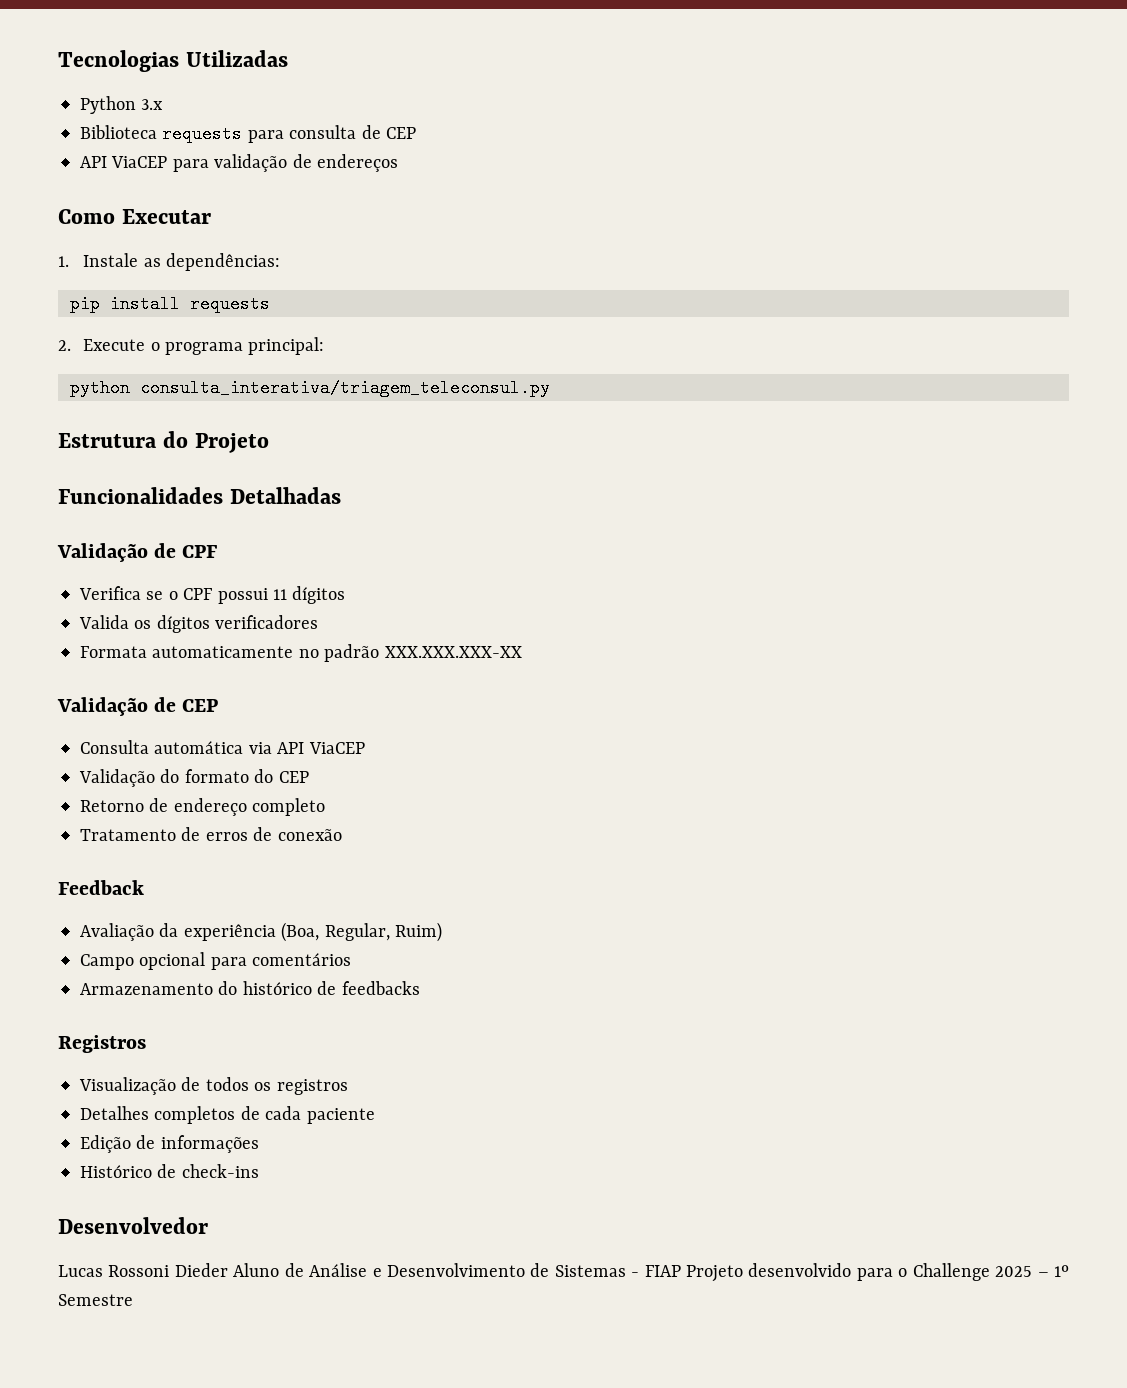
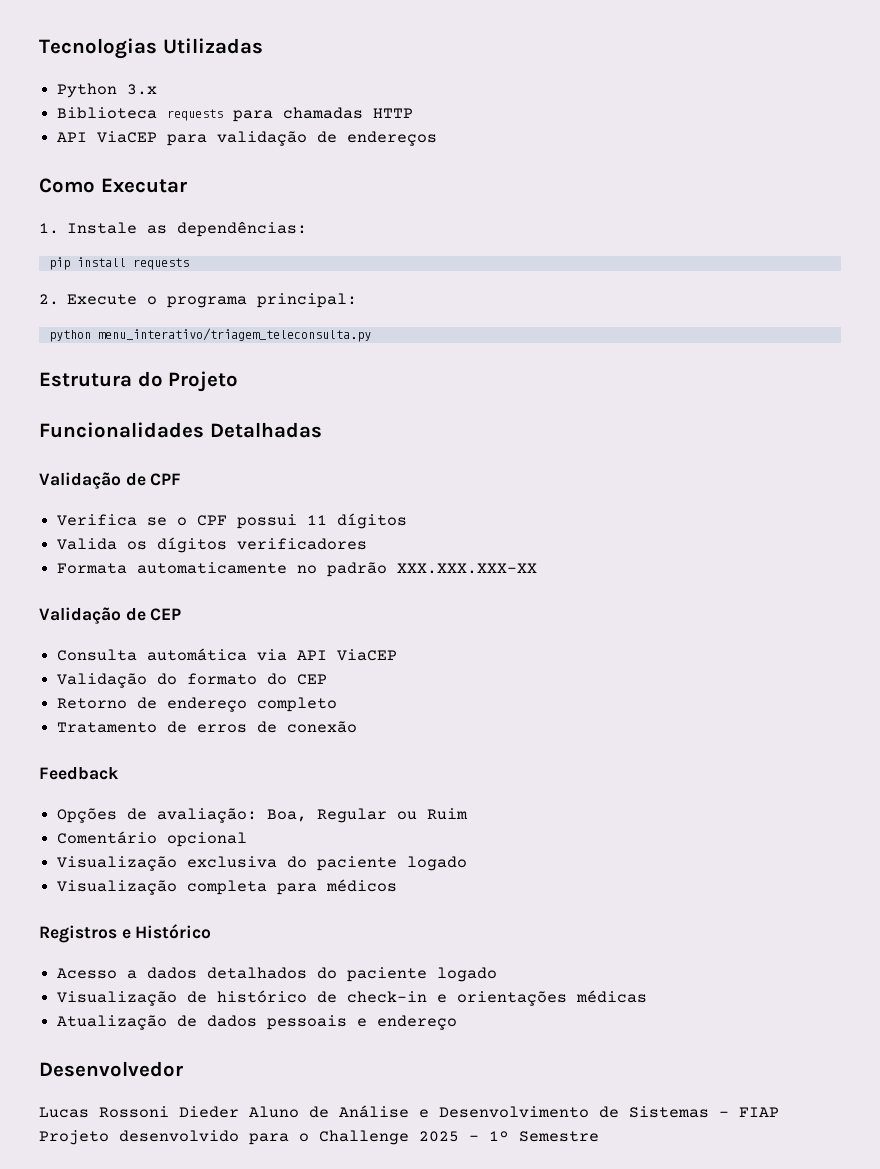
- Biblioteca requests para consulta de CEP
+ Biblioteca requests para chamadas HTTP
- python consulta_interativa/triagem_teleconsul.py
+ python menu_interativo/triagem_teleconsulta.py
- Avaliação da experiência (Boa, Regular, Ruim)
- Campo opcional para comentários
- Armazenamento do histórico de feedbacks
- Registros
- Visualização de todos os registros
- Detalhes completos de cada paciente
- Edição de informações
- Histórico de check-ins
+ Opções de avaliação: Boa, Regular ou Ruim
+ Comentário opcional
+ Visualização exclusiva do paciente logado
+ Visualização completa para médicos
+ Registros e Histórico
+ Acesso a dados detalhados do paciente logado
+ Visualização de histórico de check-in e orientações médicas
+ Atualização de dados pessoais e endereço

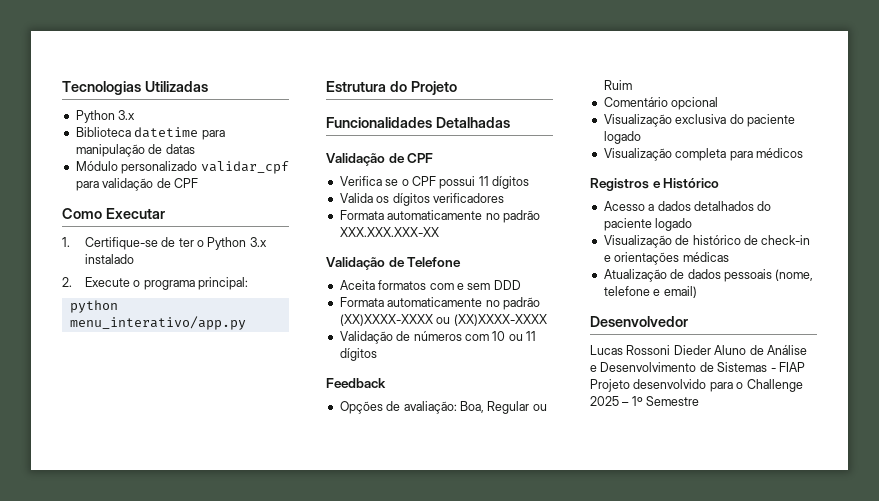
- Biblioteca requests para chamadas HTTP
- API ViaCEP para validação de endereços
+ Biblioteca datetime para manipulação de datas
+ Módulo personalizado validar_cpf para validação de CPF
- 1. Instale as dependências:
- pip install requests
+ 1. Certifique-se de ter o Python 3.x instalado
- python menu_interativo/triagem_teleconsulta.py
+ python menu_interativo/app.py
- Validação de CEP
- Consulta automática via API ViaCEP
- Validação do formato do CEP
- Retorno de endereço completo
- Tratamento de erros de conexão
+ Validação de Telefone
+ Aceita formatos com e sem DDD
+ Formata automaticamente no padrão (XX)XXXX-XXXX ou (XX)XXXX-XXXX
+ Validação de números com 10 ou 11 dígitos
- Atualização de dados pessoais e endereço
+ Atualização de dados pessoais (nome, telefone e email)

